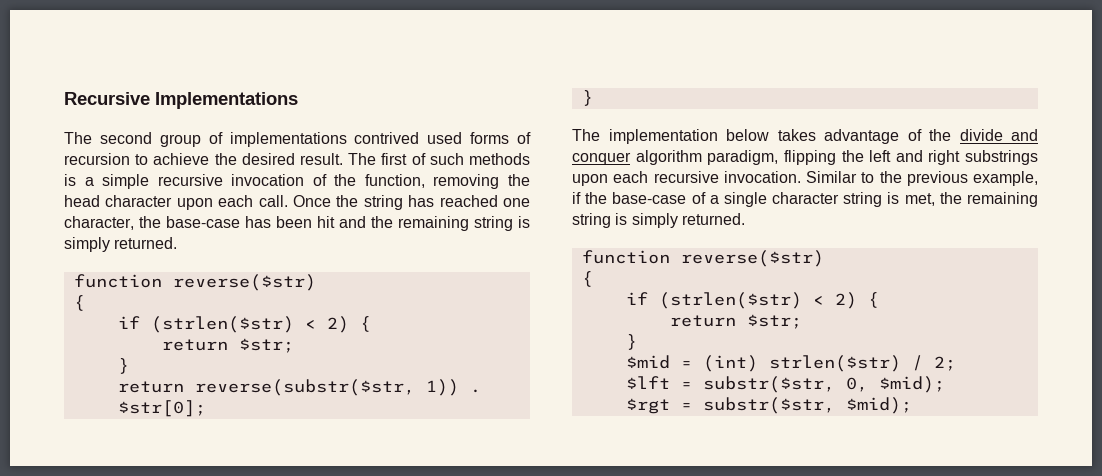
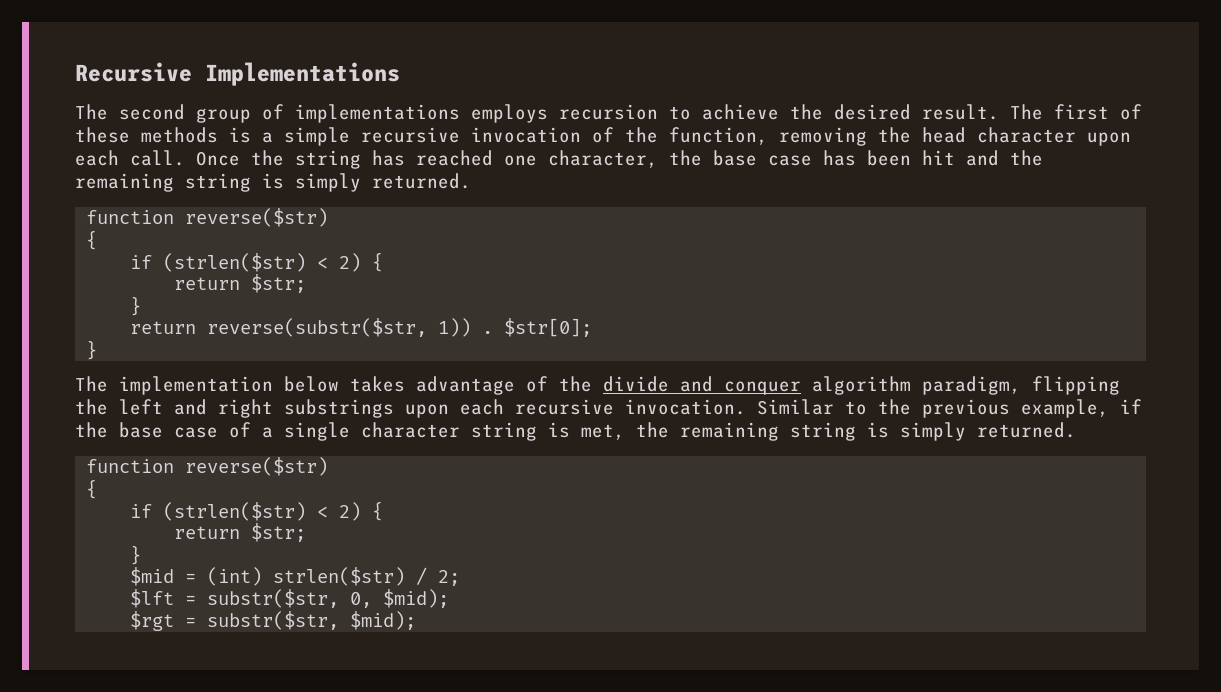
- The second group of implementations contrived used forms of recursion to achieve the desired result.
+ The second group of implementations employs recursion to achieve the desired result.
- The first of such methods is a simple recursive invocation of the function, removing the head character upon each call.
+ The first of these methods is a simple recursive invocation of the function, removing the head character upon each call.
- Once the string has reached one character, the base-case has been hit and the remaining string is simply returned.
+ Once the string has reached one character, the base case has been hit and the remaining string is simply returned.
- Similar to the previous example, if the base-case of a single character string is met, the remaining string is simply returned.
+ Similar to the previous example, if the base case of a single character string is met, the remaining string is simply returned.

